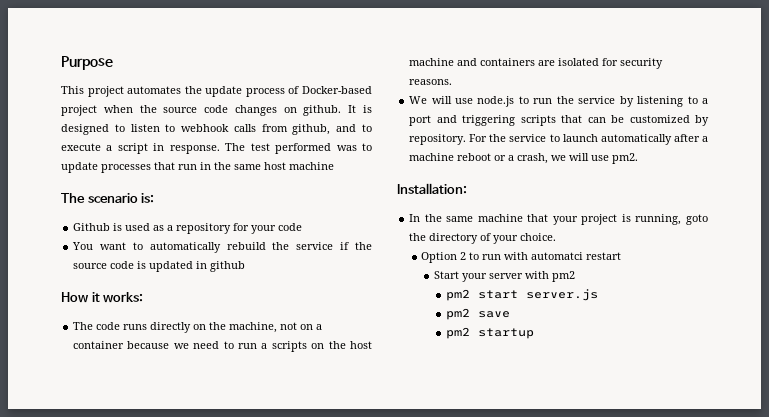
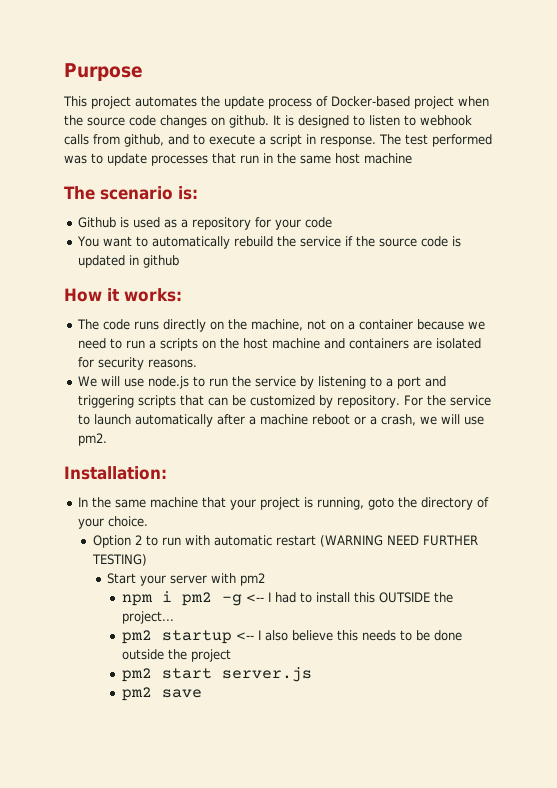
- Option 2 to run with automatci restart
+ Option 2 to run with automatic restart (WARNING NEED FURTHER TESTING)
+ npm i pm2 -g <-- I had to install this OUTSIDE the project...
+ pm2 startup <-- I also believe this needs to be done outside the project
- pm2 startup

